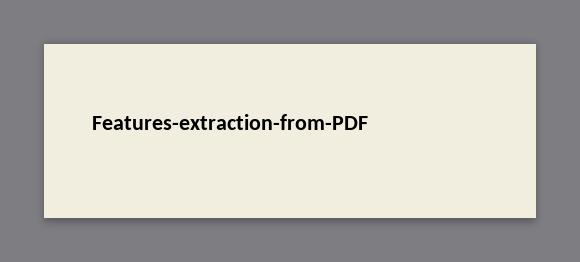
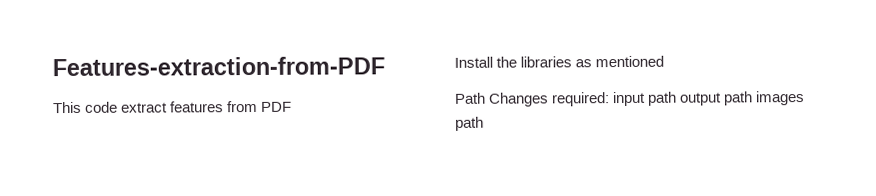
+ This code extract features from PDF
+ Install the libraries as mentioned
+ Path Changes required: input path output path images path

